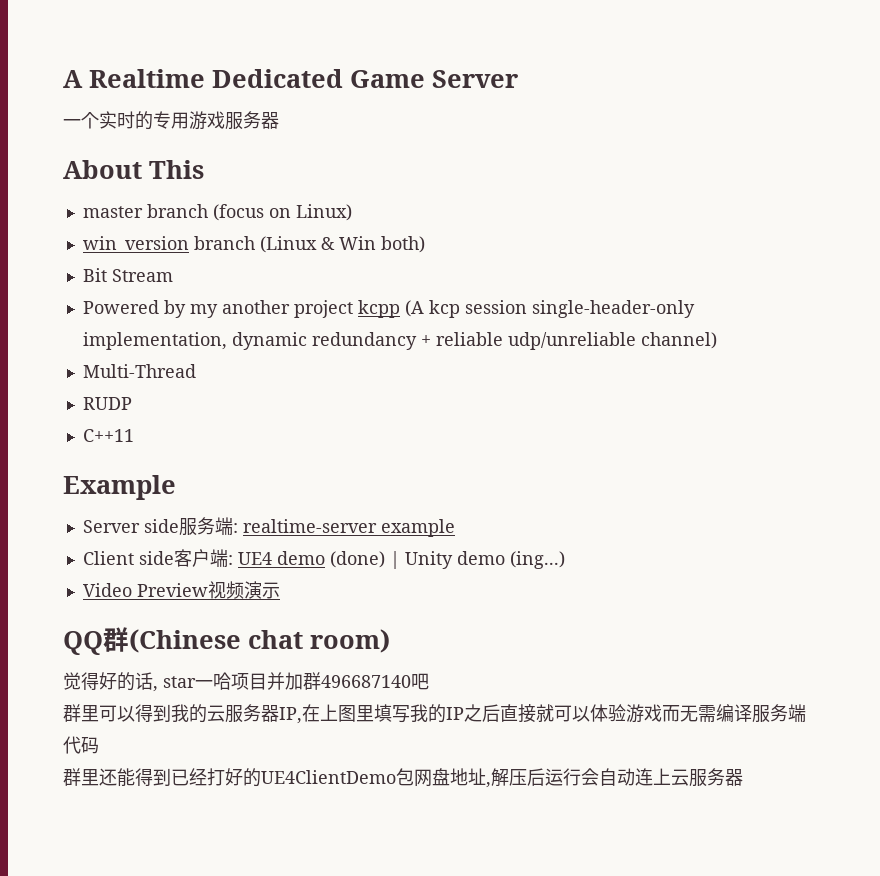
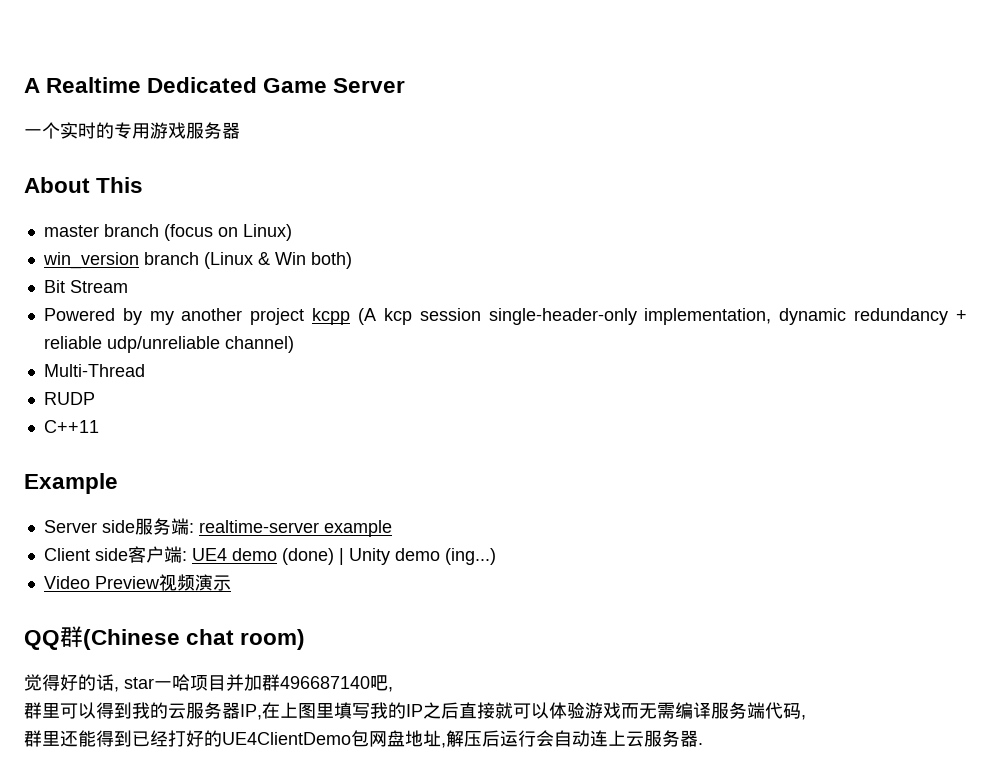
- 觉得好的话, star一哈项目并加群496687140吧
+ 觉得好的话, star一哈项目并加群496687140吧,
- 群里可以得到我的云服务器IP,在上图里填写我的IP之后直接就可以体验游戏而无需编译服务端代码
+ 群里可以得到我的云服务器IP,在上图里填写我的IP之后直接就可以体验游戏而无需编译服务端代码,
- 群里还能得到已经打好的UE4ClientDemo包网盘地址,解压后运行会自动连上云服务器
+ 群里还能得到已经打好的UE4ClientDemo包网盘地址,解压后运行会自动连上云服务器.

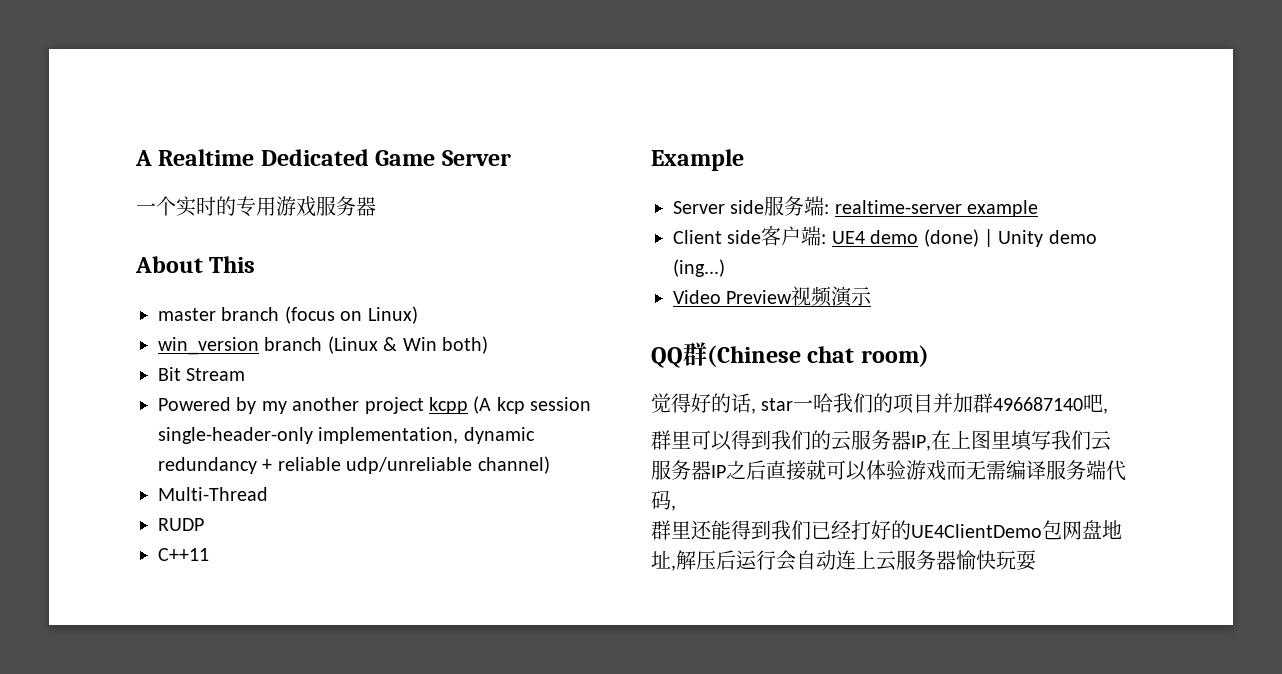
- 觉得好的话, star一哈项目并加群496687140吧,
+ 觉得好的话, star一哈我们的项目并加群496687140吧,
- 群里可以得到我的云服务器IP,在上图里填写我的IP之后直接就可以体验游戏而无需编译服务端代码,
+ 群里可以得到我们的云服务器IP,在上图里填写我们云服务器IP之后直接就可以体验游戏而无需编译服务端代码,
- 群里还能得到已经打好的UE4ClientDemo包网盘地址,解压后运行会自动连上云服务器.
+ 群里还能得到我们已经打好的UE4ClientDemo包网盘地址,解压后运行会自动连上云服务器愉快玩耍

